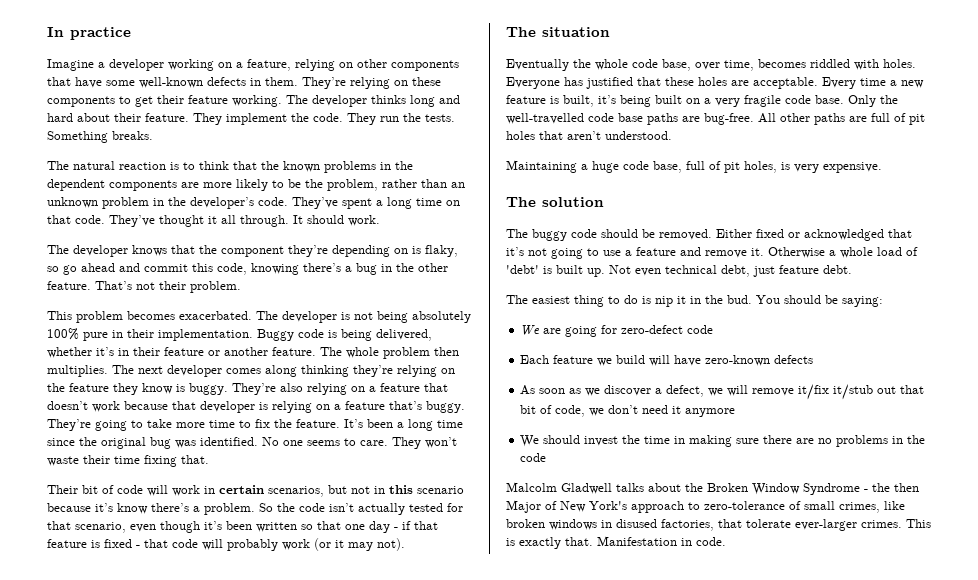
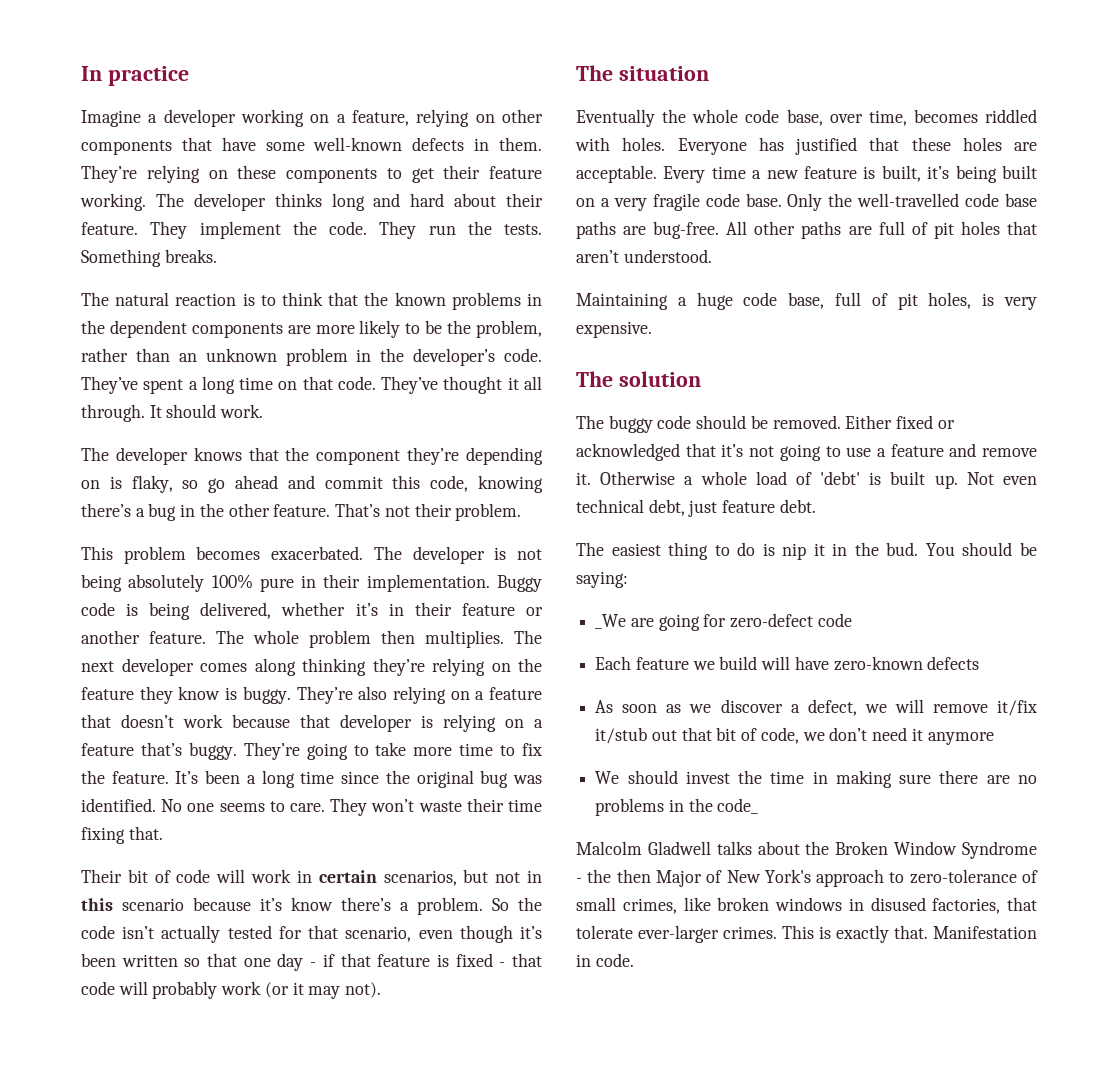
- We are going for zero-defect code
+ _We are going for zero-defect code
- We should invest the time in making sure there are no problems in the code
+ We should invest the time in making sure there are no problems in the code_

